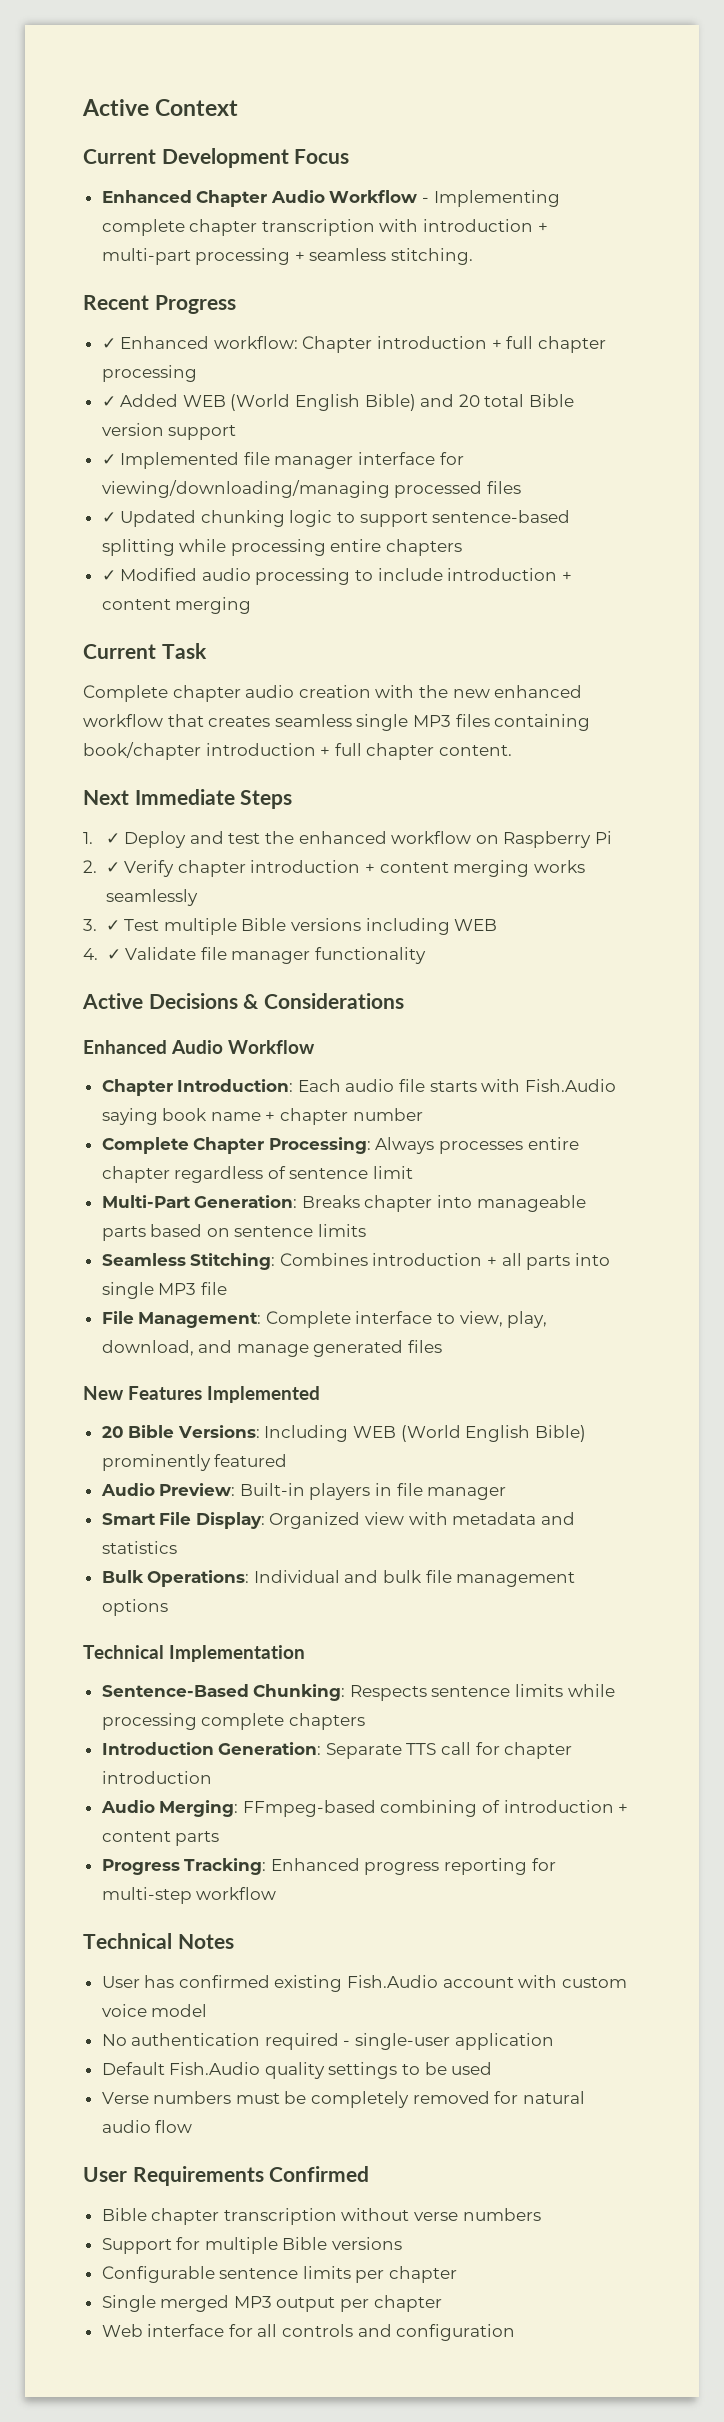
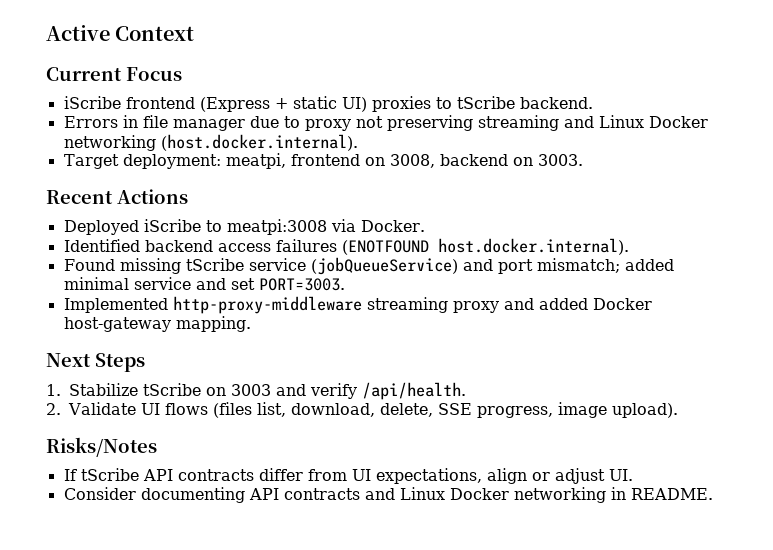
- Current Development Focus
+ Current Focus
- Enhanced Chapter Audio Workflow - Implementing complete chapter transcription with introduction + multi-part processing + seamless stitching.
- Recent Progress
- ✓ Enhanced workflow: Chapter introduction + full chapter processing
- ✓ Added WEB (World English Bible) and 20 total Bible version support
- ✓ Implemented file manager interface for viewing/downloading/managing processed files
- ✓ Updated chunking logic to support sentence-based splitting while processing entire chapters
- ✓ Modified audio processing to include introduction + content merging
- Current Task
- Complete chapter audio creation with the new enhanced workflow that creates seamless single MP3 files containing book/chapter introduction + full chapter content.
+ iScribe frontend (Express + static UI) proxies to tScribe backend.
+ Errors in file manager due to proxy not preserving streaming and Linux Docker networking (host.docker.internal).
+ Target deployment: meatpi, frontend on 3008, backend on 3003.
+ Recent Actions
+ Deployed iScribe to meatpi:3008 via Docker.
+ Identified backend access failures (ENOTFOUND host.docker.internal).
+ Found missing tScribe service (jobQueueService) and port mismatch; added minimal service and set PORT=3003.
+ Implemented http-proxy-middleware streaming proxy and added Docker host-gateway mapping.
- Next Immediate Steps
+ Next Steps
- 1. ✓ Deploy and test the enhanced workflow on Raspberry Pi
- 2. ✓ Verify chapter introduction + content merging works seamlessly
- 3. ✓ Test multiple Bible versions including WEB
- 4. ✓ Validate file manager functionality
- Active Decisions & Considerations
- Enhanced Audio Workflow
- Chapter Introduction: Each audio file starts with Fish.Audio saying book name + chapter number
- Complete Chapter Processing: Always processes entire chapter regardless of sentence limit
- Multi-Part Generation: Breaks chapter into manageable parts based on sentence limits
- Seamless Stitching: Combines introduction + all parts into single MP3 file
- File Management: Complete interface to view, play, download, and manage generated files
- New Features Implemented
- 20 Bible Versions: Including WEB (World English Bible) prominently featured
- Audio Preview: Built-in players in file manager
- Smart File Display: Organized view with metadata and statistics
- Bulk Operations: Individual and bulk file management options
- Technical Implementation
- Sentence-Based Chunking: Respects sentence limits while processing complete chapters
- Introduction Generation: Separate TTS call for chapter introduction
- Audio Merging: FFmpeg-based combining of introduction + content parts
- Progress Tracking: Enhanced progress reporting for multi-step workflow
- Technical Notes
- User has confirmed existing Fish.Audio account with custom voice model
- No authentication required - single-user application
- Default Fish.Audio quality settings to be used
- Verse numbers must be completely removed for natural audio flow
- User Requirements Confirmed
- Bible chapter transcription without verse numbers
- Support for multiple Bible versions
- Configurable sentence limits per chapter
- Single merged MP3 output per chapter
- Web interface for all controls and configuration
+ 1. Stabilize tScribe on 3003 and verify /api/health.
+ 2. Validate UI flows (files list, download, delete, SSE progress, image upload).
+ Risks/Notes
+ If tScribe API contracts differ from UI expectations, align or adjust UI.
+ Consider documenting API contracts and Linux Docker networking in README.

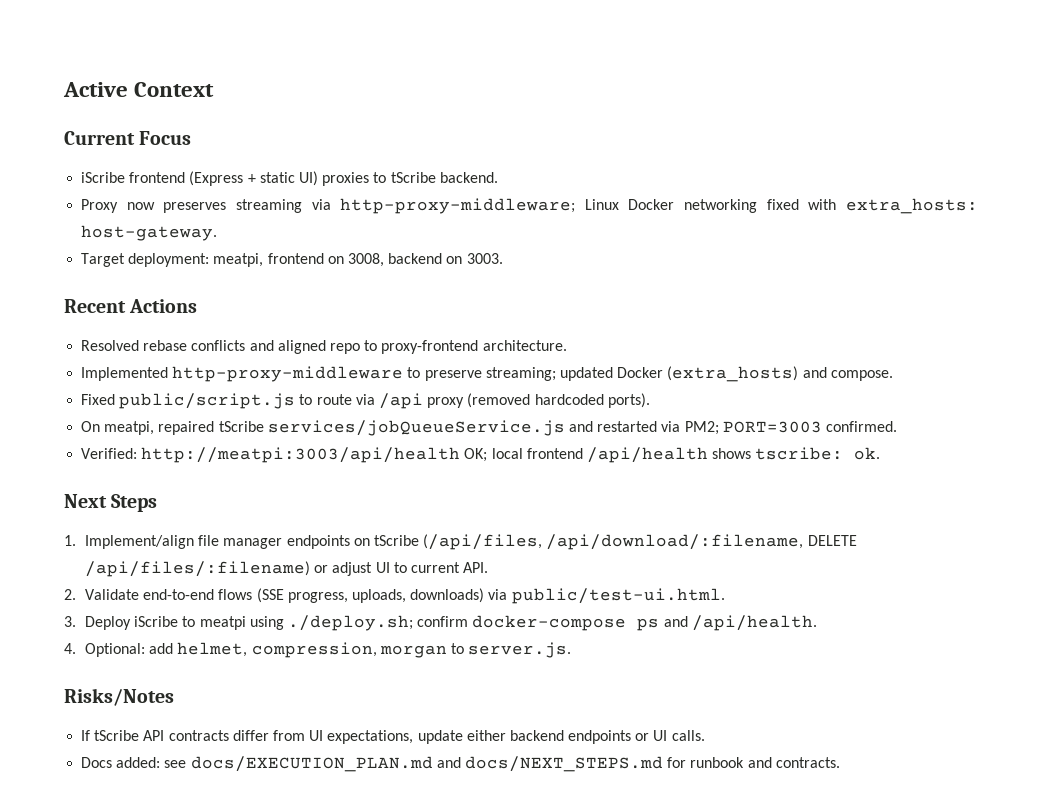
- Errors in file manager due to proxy not preserving streaming and Linux Docker networking (host.docker.internal).
+ Proxy now preserves streaming via http-proxy-middleware; Linux Docker networking fixed with extra_hosts: host-gateway.
- Deployed iScribe to meatpi:3008 via Docker.
- Identified backend access failures (ENOTFOUND host.docker.internal).
- Found missing tScribe service (jobQueueService) and port mismatch; added minimal service and set PORT=3003.
- Implemented http-proxy-middleware streaming proxy and added Docker host-gateway mapping.
+ Resolved rebase conflicts and aligned repo to proxy-frontend architecture.
+ Implemented http-proxy-middleware to preserve streaming; updated Docker (extra_hosts) and compose.
+ Fixed public/script.js to route via /api proxy (removed hardcoded ports).
+ On meatpi, repaired tScribe services/jobQueueService.js and restarted via PM2; PORT=3003 confirmed.
+ Verified: http://meatpi:3003/api/health OK; local frontend /api/health shows tscribe: ok.
  Next Steps
- 1. Stabilize tScribe on 3003 and verify /api/health.
- 2. Validate UI flows (files list, download, delete, SSE progress, image upload).
+ 1. Implement/align file manager endpoints on tScribe (/api/files, /api/download/:filename, DELETE /api/files/:filename) or adjust UI to current API.
+ 2. Validate end-to-end flows (SSE progress, uploads, downloads) via public/test-ui.html.
+ 3. Deploy iScribe to meatpi using ./deploy.sh; confirm docker-compose ps and /api/health.
+ 4. Optional: add helmet, compression, morgan to server.js.
- If tScribe API contracts differ from UI expectations, align or adjust UI.
- Consider documenting API contracts and Linux Docker networking in README.
+ If tScribe API contracts differ from UI expectations, update either backend endpoints or UI calls.
+ Docs added: see docs/EXECUTION_PLAN.md and docs/NEXT_STEPS.md for runbook and contracts.

